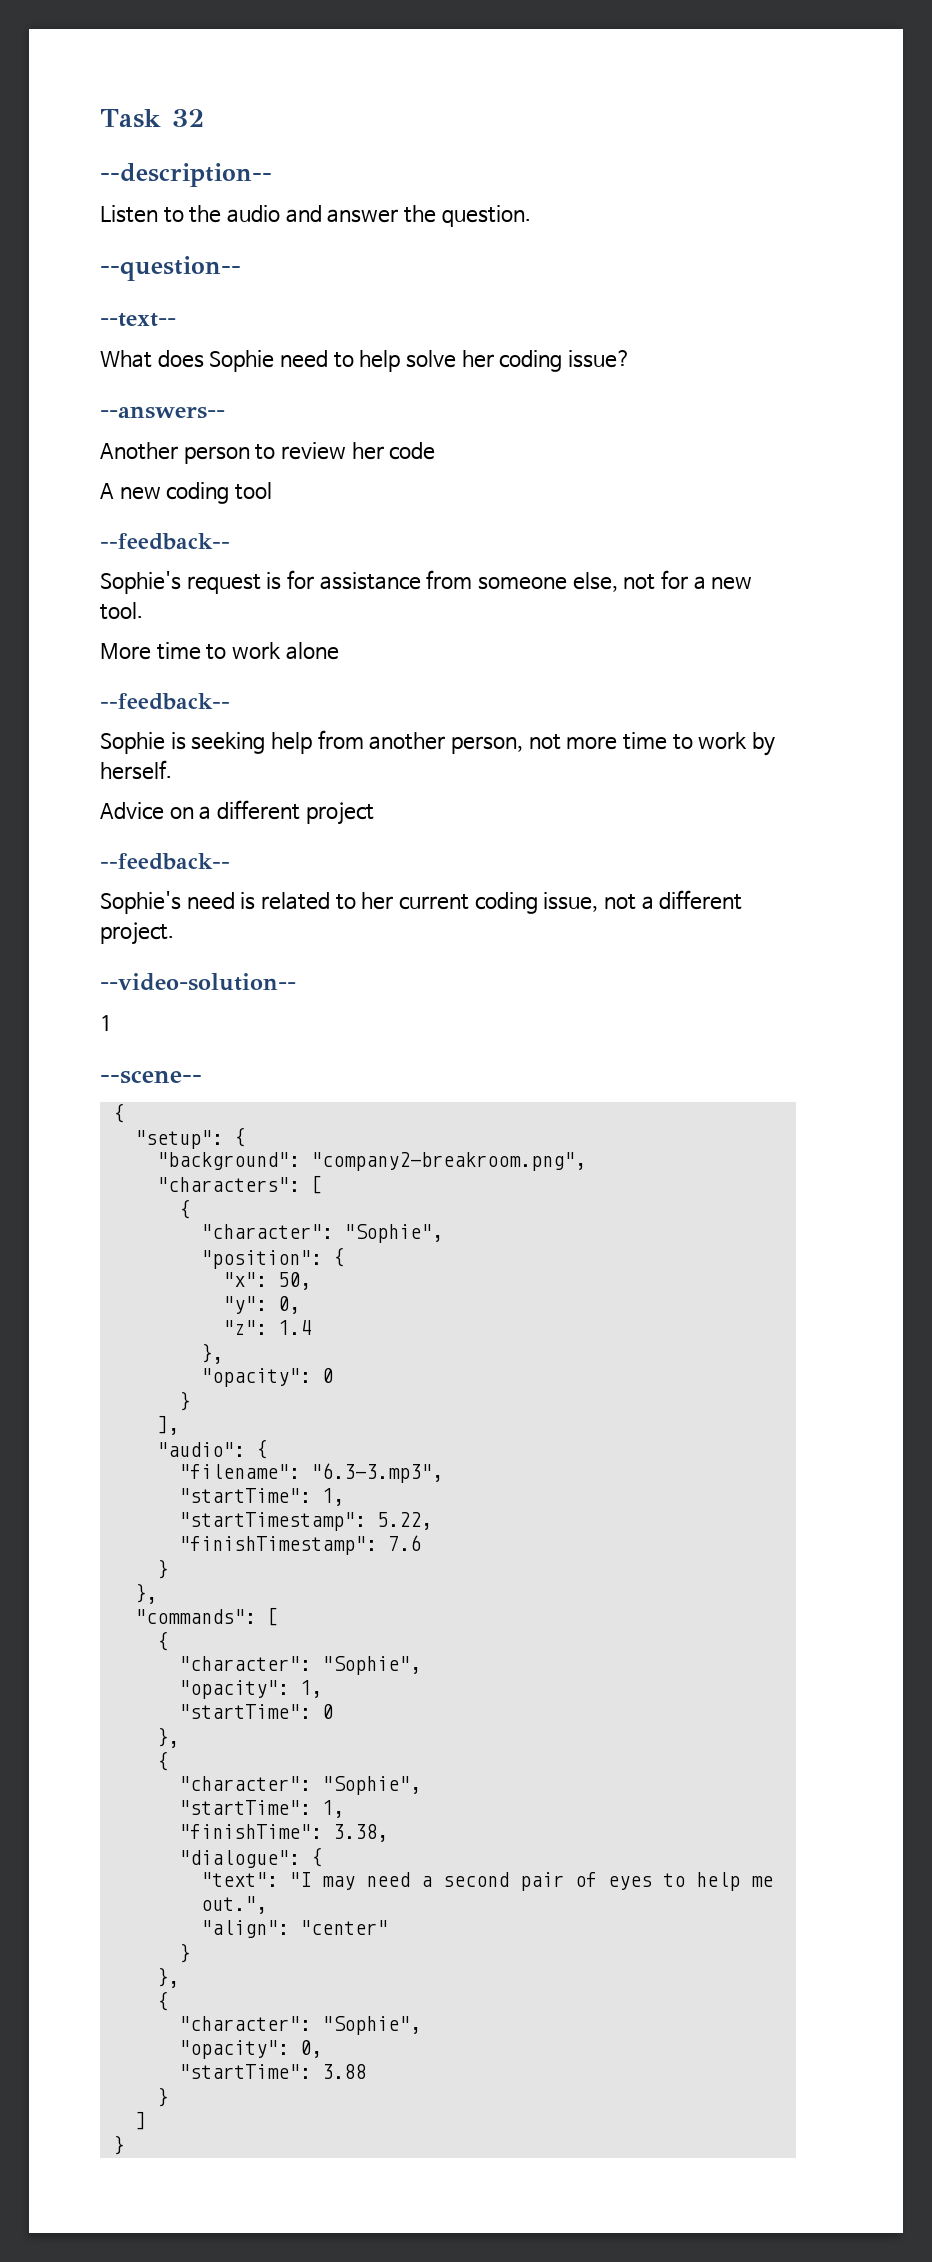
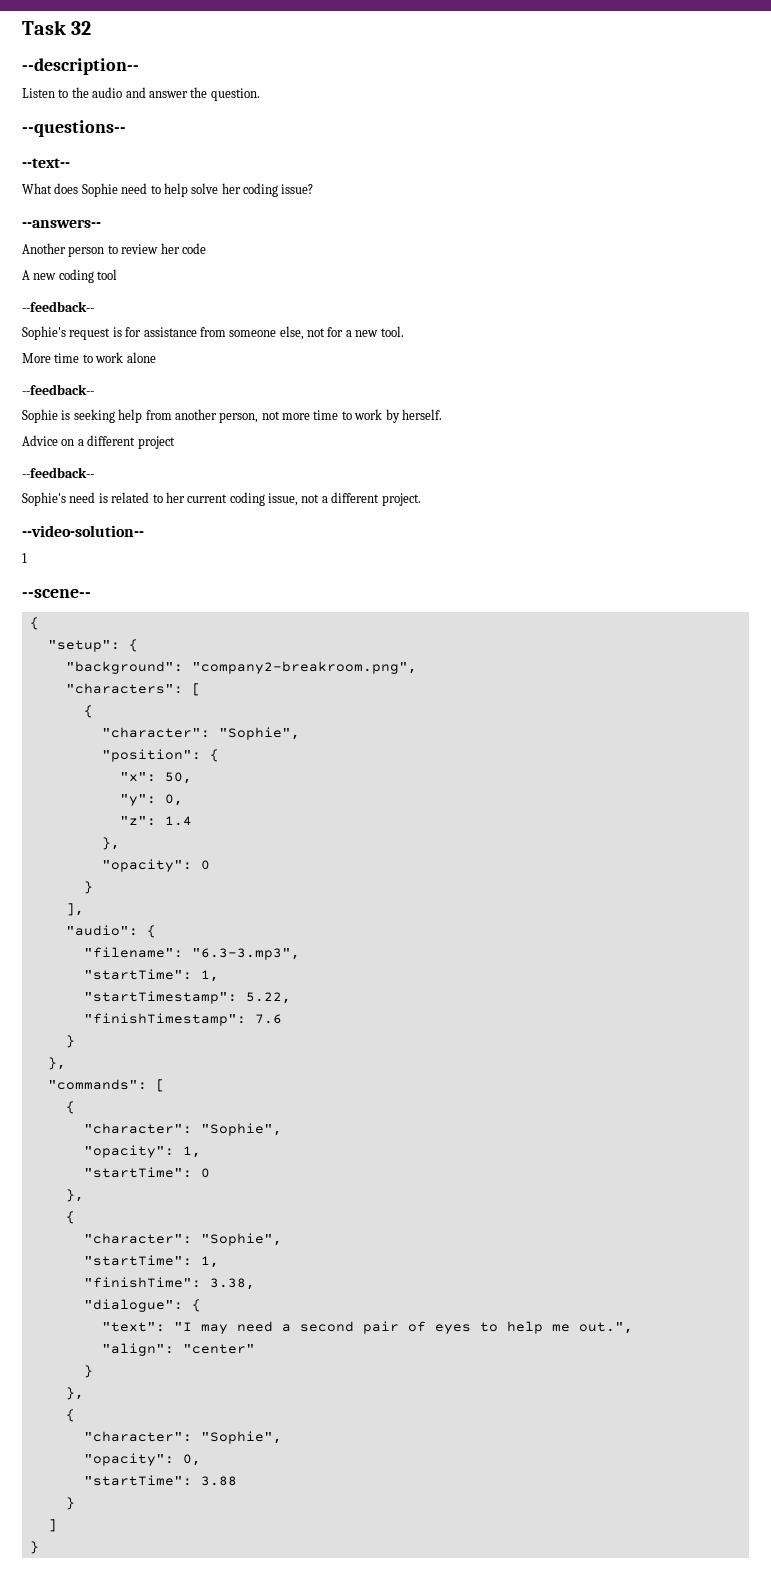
- --question--
+ --questions--

